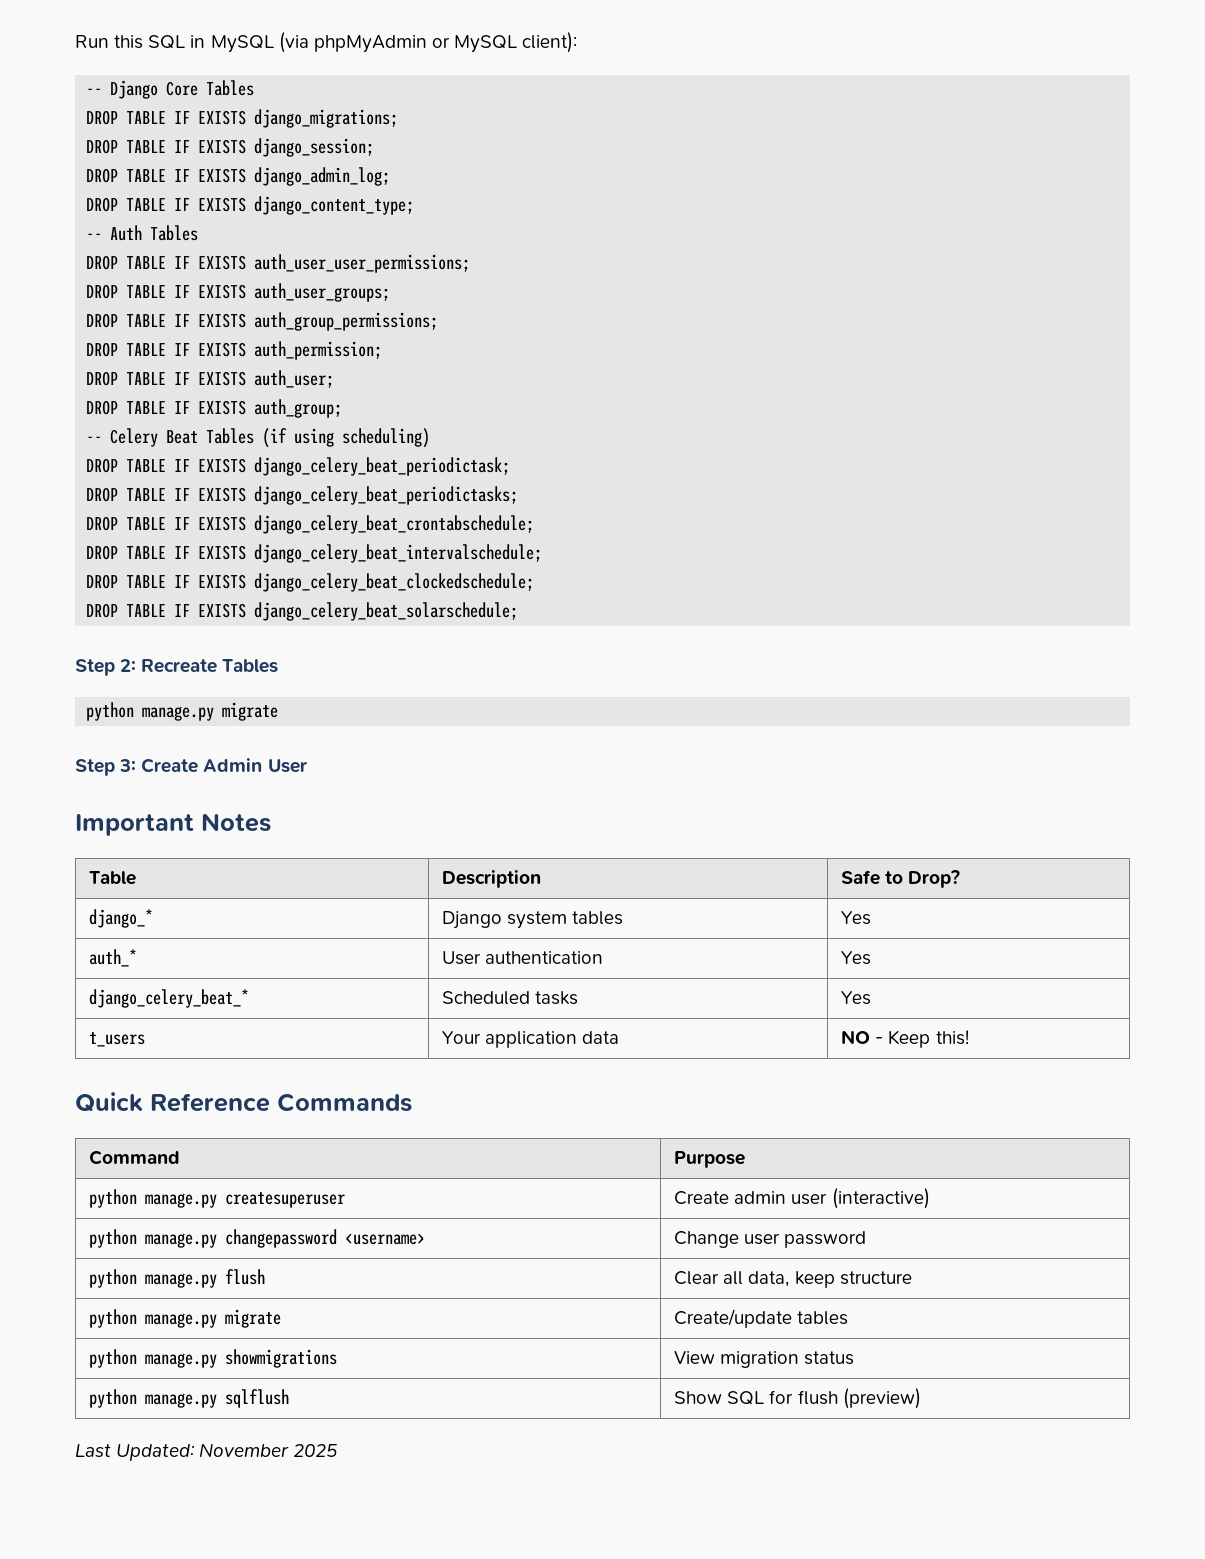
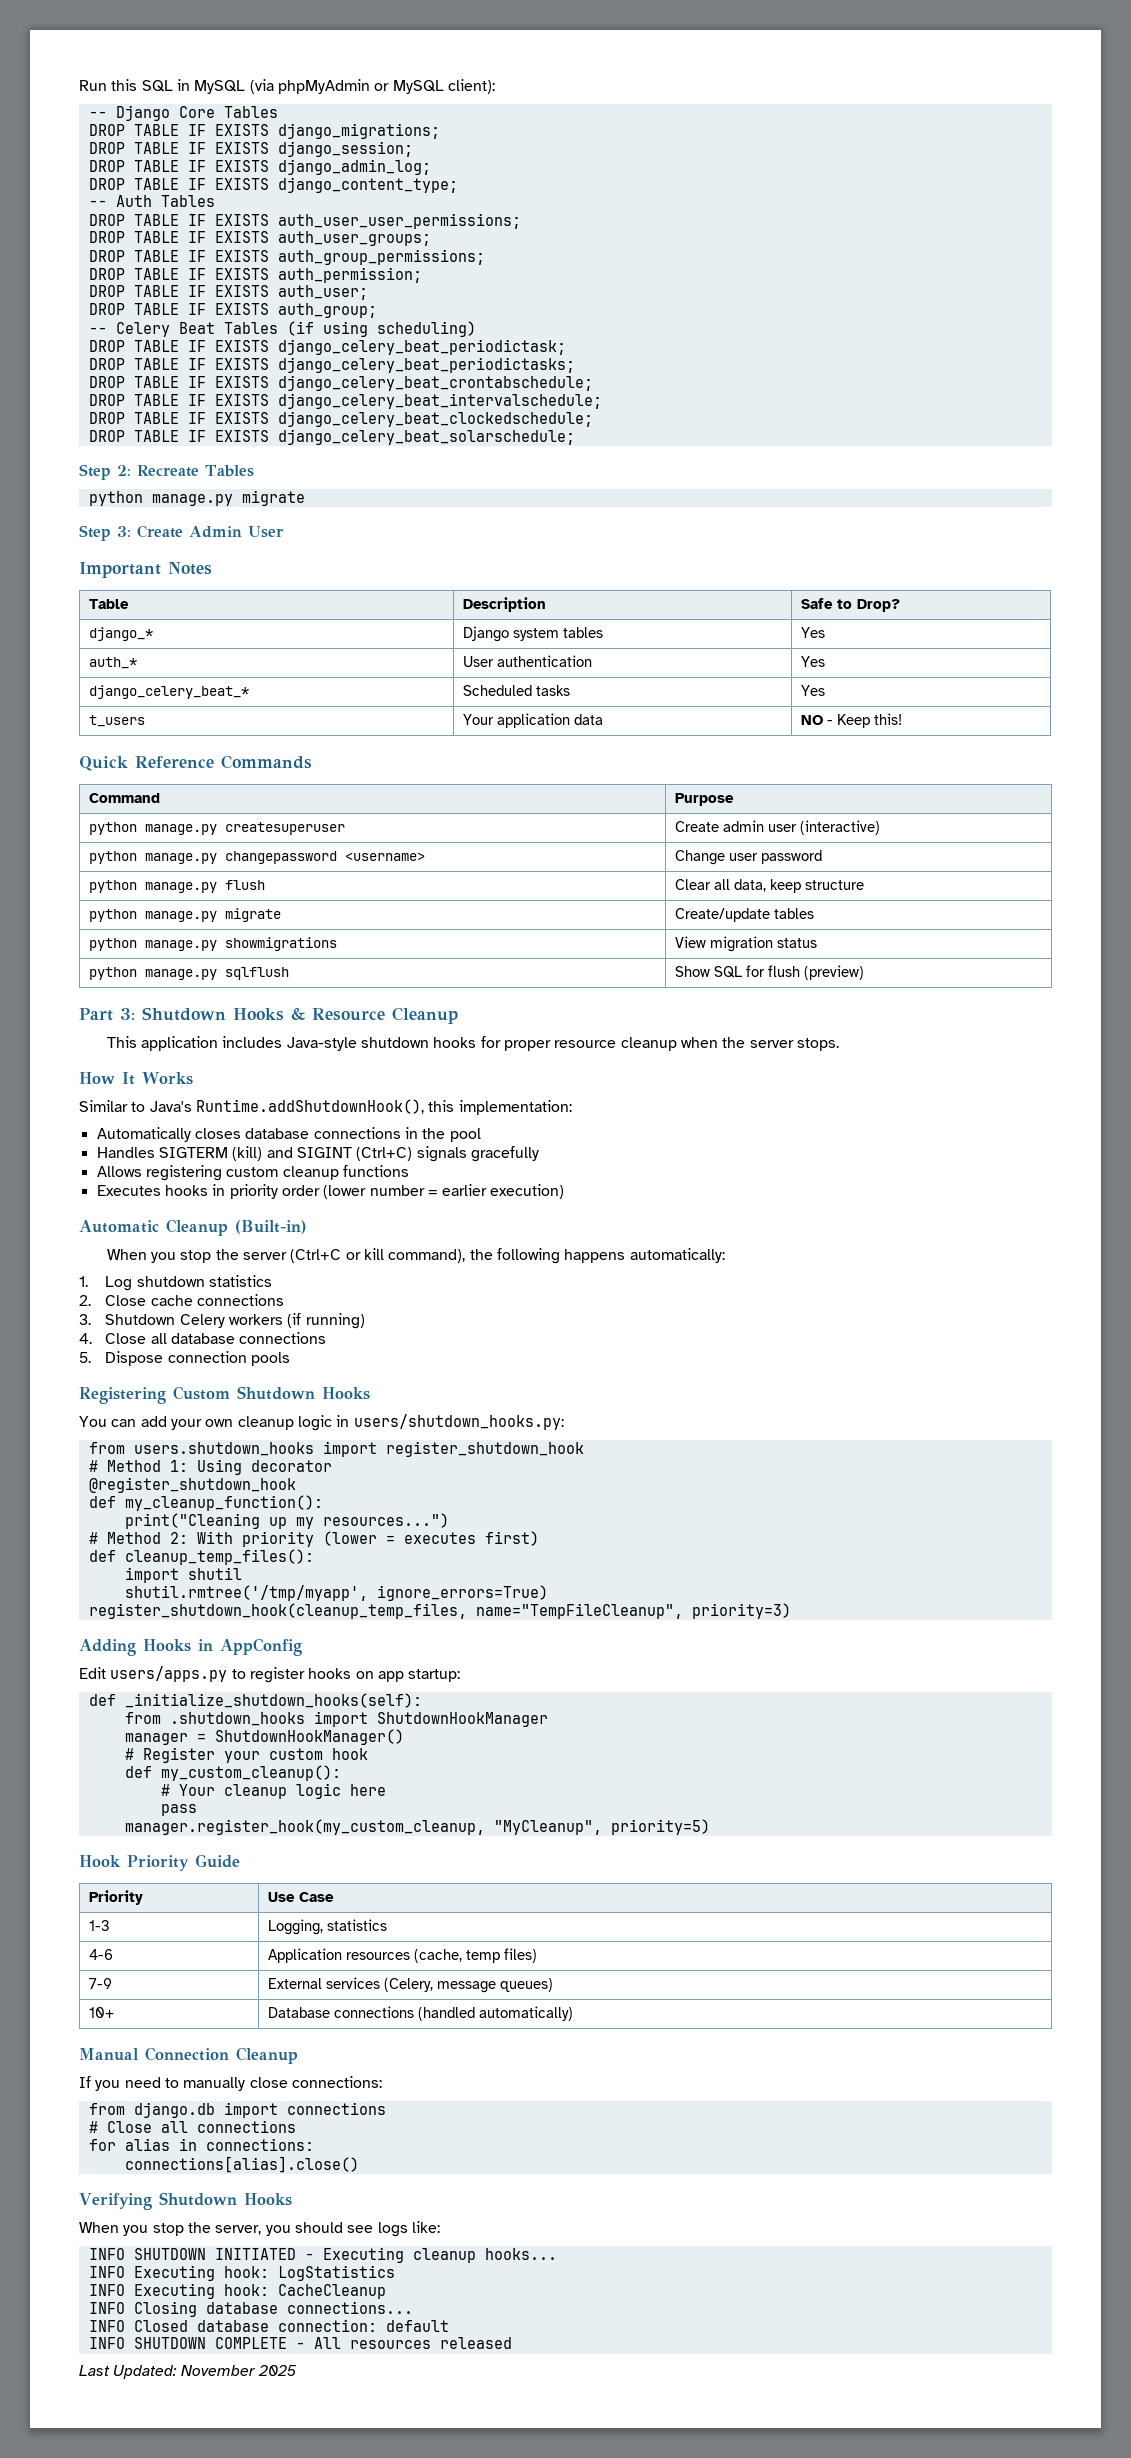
+ Part 3: Shutdown Hooks & Resource Cleanup
+ This application includes Java-style shutdown hooks for proper resource cleanup when the server stops.
+ How It Works
+ Similar to Java's Runtime.addShutdownHook(), this implementation:
+ Automatically closes database connections in the pool
+ Handles SIGTERM (kill) and SIGINT (Ctrl+C) signals gracefully
+ Allows registering custom cleanup functions
+ Executes hooks in priority order (lower number = earlier execution)
+ Automatic Cleanup (Built-in)
+ When you stop the server (Ctrl+C or kill command), the following happens automatically:
+ 1. Log shutdown statistics
+ 2. Close cache connections
+ 3. Shutdown Celery workers (if running)
+ 4. Close all database connections
+ 5. Dispose connection pools
+ Registering Custom Shutdown Hooks
+ You can add your own cleanup logic in users/shutdown_hooks.py:
+ from users.shutdown_hooks import register_shutdown_hook
+ # Method 1: Using decorator
+ @register_shutdown_hook
+ def my_cleanup_function():
+ print("Cleaning up my resources...")
+ # Method 2: With priority (lower = executes first)
+ def cleanup_temp_files():
+ import shutil
+ shutil.rmtree('/tmp/myapp', ignore_errors=True)
+ register_shutdown_hook(cleanup_temp_files, name="TempFileCleanup", priority=3)
+ Adding Hooks in AppConfig
+ Edit users/apps.py to register hooks on app startup:
+ def _initialize_shutdown_hooks(self):
+ from .shutdown_hooks import ShutdownHookManager
+ manager = ShutdownHookManager()
+ # Register your custom hook
+ def my_custom_cleanup():
+ # Your cleanup logic here
+ pass
+ manager.register_hook(my_custom_cleanup, "MyCleanup", priority=5)
+ Hook Priority Guide
+ Priority | Use Case
+ 1-3 | Logging, statistics
+ 4-6 | Application resources (cache, temp files)
+ 7-9 | External services (Celery, message queues)
+ 10+ | Database connections (handled automatically)
+ Manual Connection Cleanup
+ If you need to manually close connections:
+ from django.db import connections
+ # Close all connections
+ for alias in connections:
+ connections[alias].close()
+ Verifying Shutdown Hooks
+ When you stop the server, you should see logs like:
+ INFO SHUTDOWN INITIATED - Executing cleanup hooks...
+ INFO Executing hook: LogStatistics
+ INFO Executing hook: CacheCleanup
+ INFO Closing database connections...
+ INFO Closed database connection: default
+ INFO SHUTDOWN COMPLETE - All resources released

